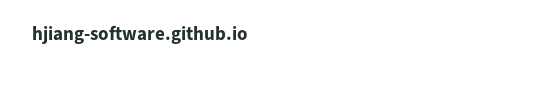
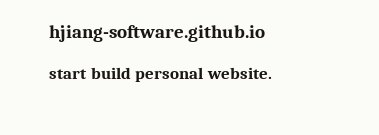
+ start build personal website.

